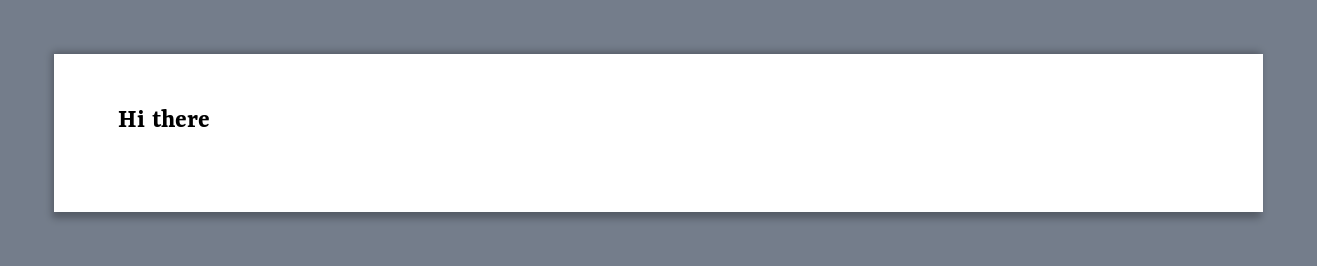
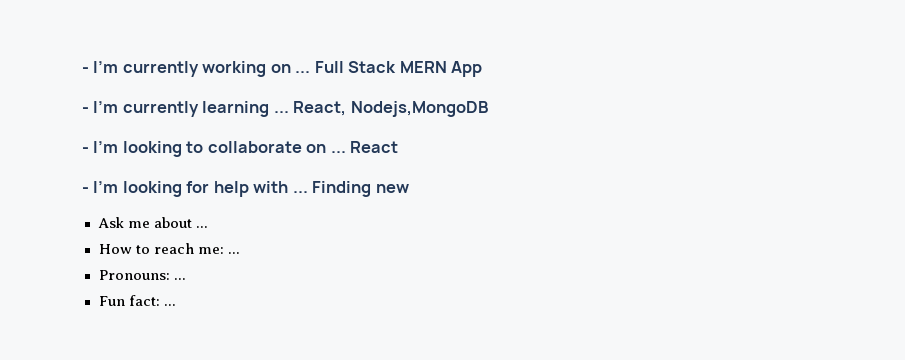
- Hi there
+ - I’m currently working on ... Full Stack MERN App
+ - I’m currently learning ... React, Nodejs,MongoDB
+ - I’m looking to collaborate on ... React
+ - I’m looking for help with ... Finding new
+ Ask me about ...
+ How to reach me: ...
+ Pronouns: ...
+ Fun fact: ...

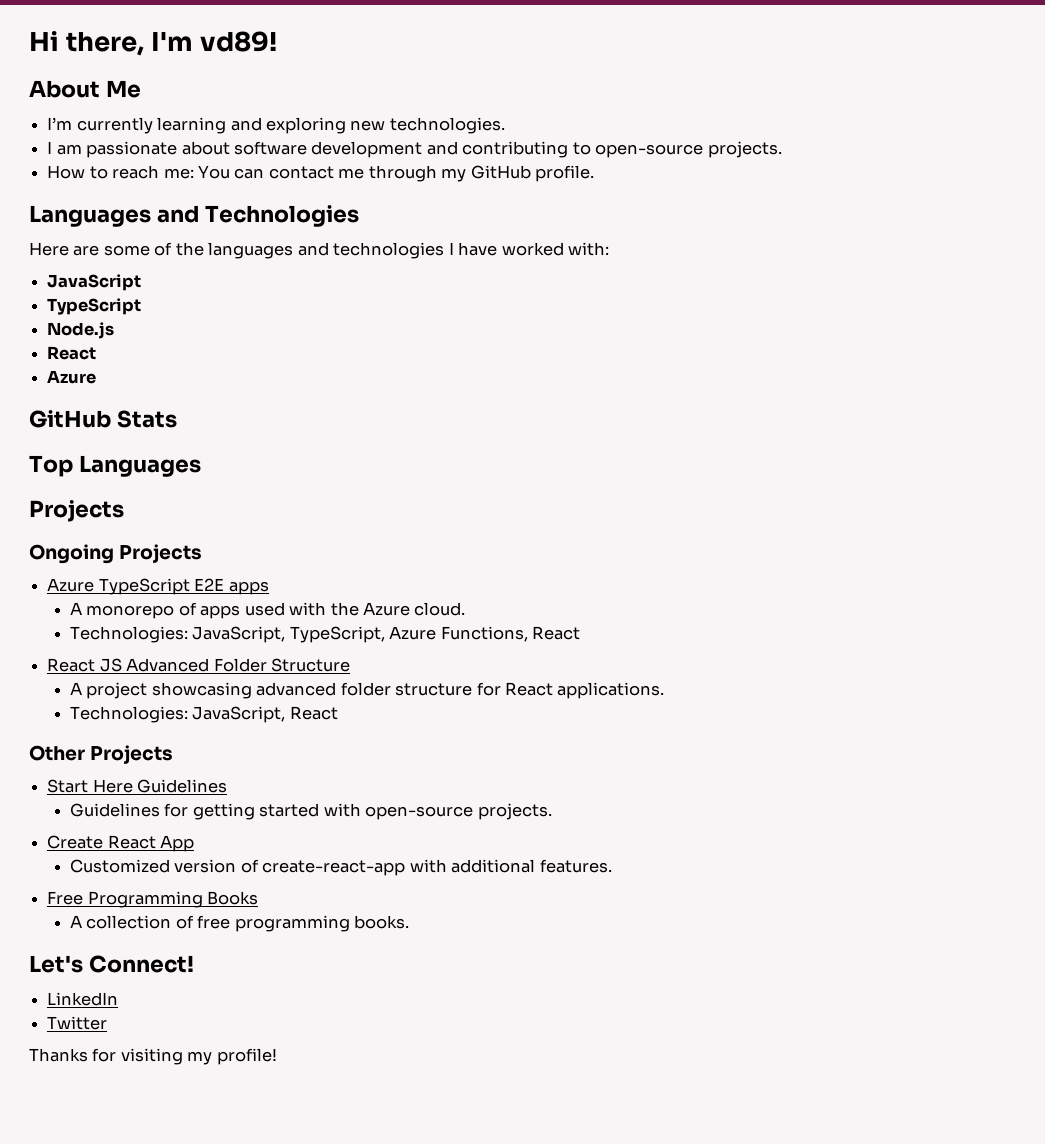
- - I’m currently working on ... Full Stack MERN App
- - I’m currently learning ... React, Nodejs,MongoDB
- - I’m looking to collaborate on ... React
- - I’m looking for help with ... Finding new
- Ask me about ...
- How to reach me: ...
- Pronouns: ...
- Fun fact: ...
+ Hi there, I'm vd89!
+ About Me
+ I’m currently learning and exploring new technologies.
+ I am passionate about software development and contributing to open-source projects.
+ How to reach me: You can contact me through my GitHub profile.
+ Languages and Technologies
+ Here are some of the languages and technologies I have worked with:
+ JavaScript
+ TypeScript
+ Node.js
+ React
+ Azure
+ GitHub Stats
+ Top Languages
+ Projects
+ Ongoing Projects
+ Azure TypeScript E2E apps
+ A monorepo of apps used with the Azure cloud.
+ Technologies: JavaScript, TypeScript, Azure Functions, React
+ React JS Advanced Folder Structure
+ A project showcasing advanced folder structure for React applications.
+ Technologies: JavaScript, React
+ Other Projects
+ Start Here Guidelines
+ Guidelines for getting started with open-source projects.
+ Create React App
+ Customized version of create-react-app with additional features.
+ Free Programming Books
+ A collection of free programming books.
+ Let's Connect!
+ LinkedIn
+ Twitter
+ Thanks for visiting my profile!

